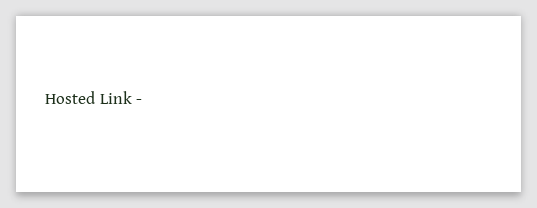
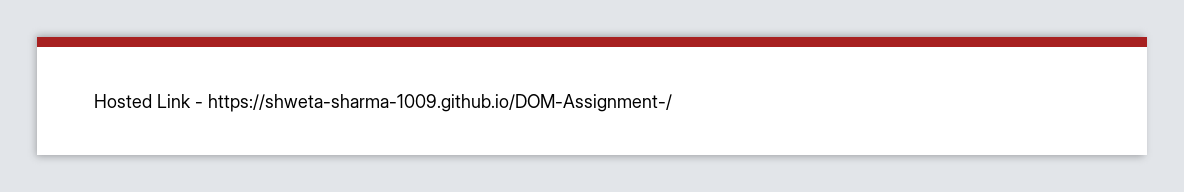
- Hosted Link -
+ Hosted Link - https://shweta-sharma-1009.github.io/DOM-Assignment-/

